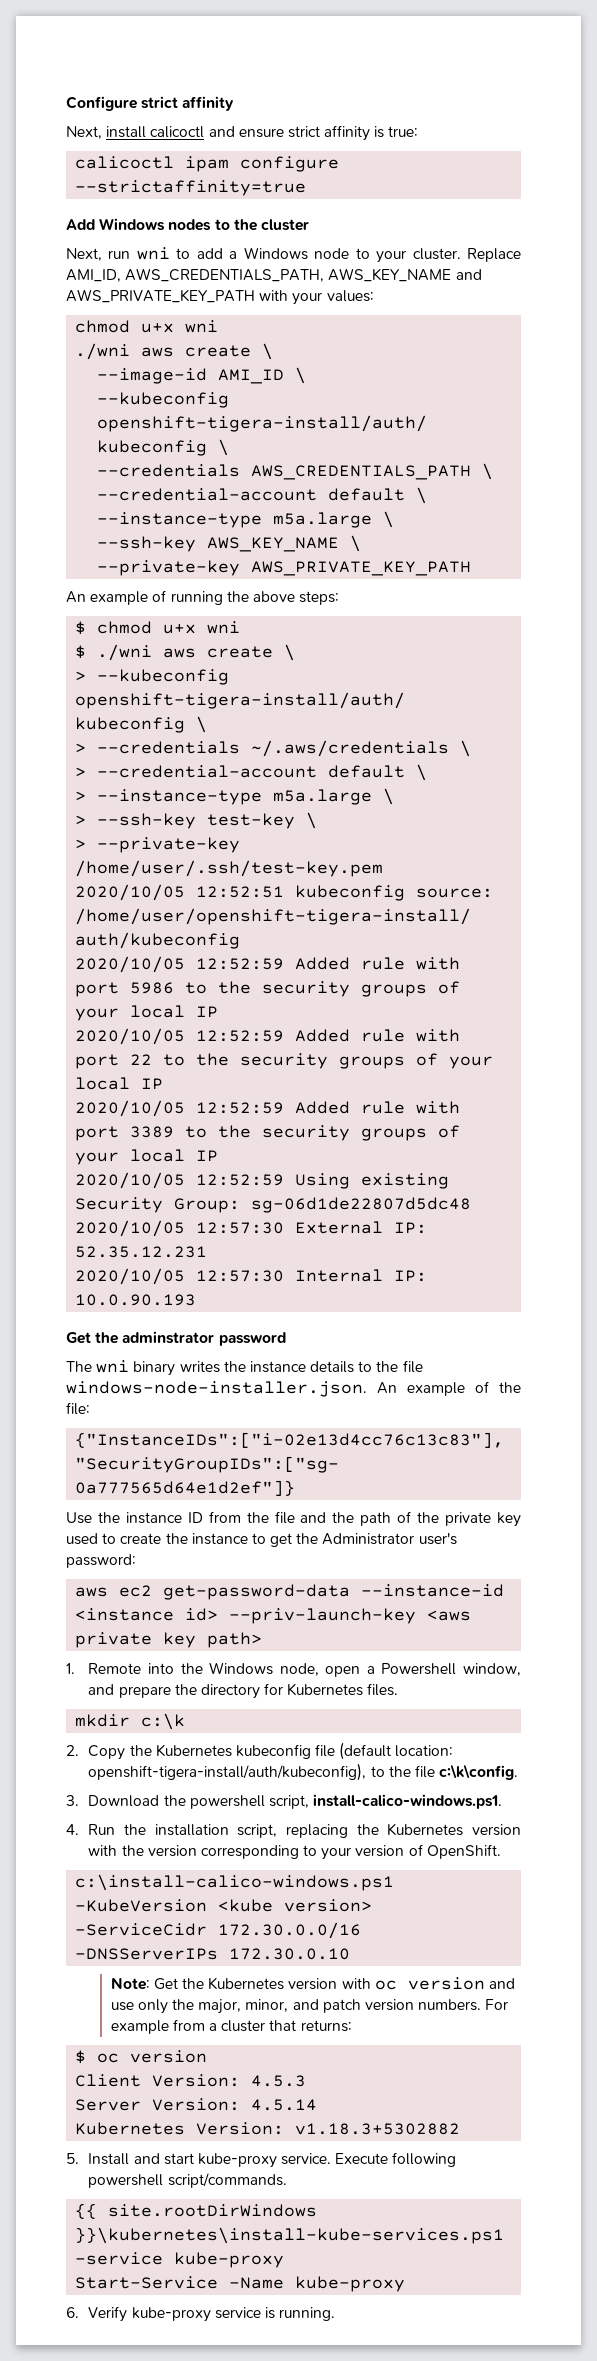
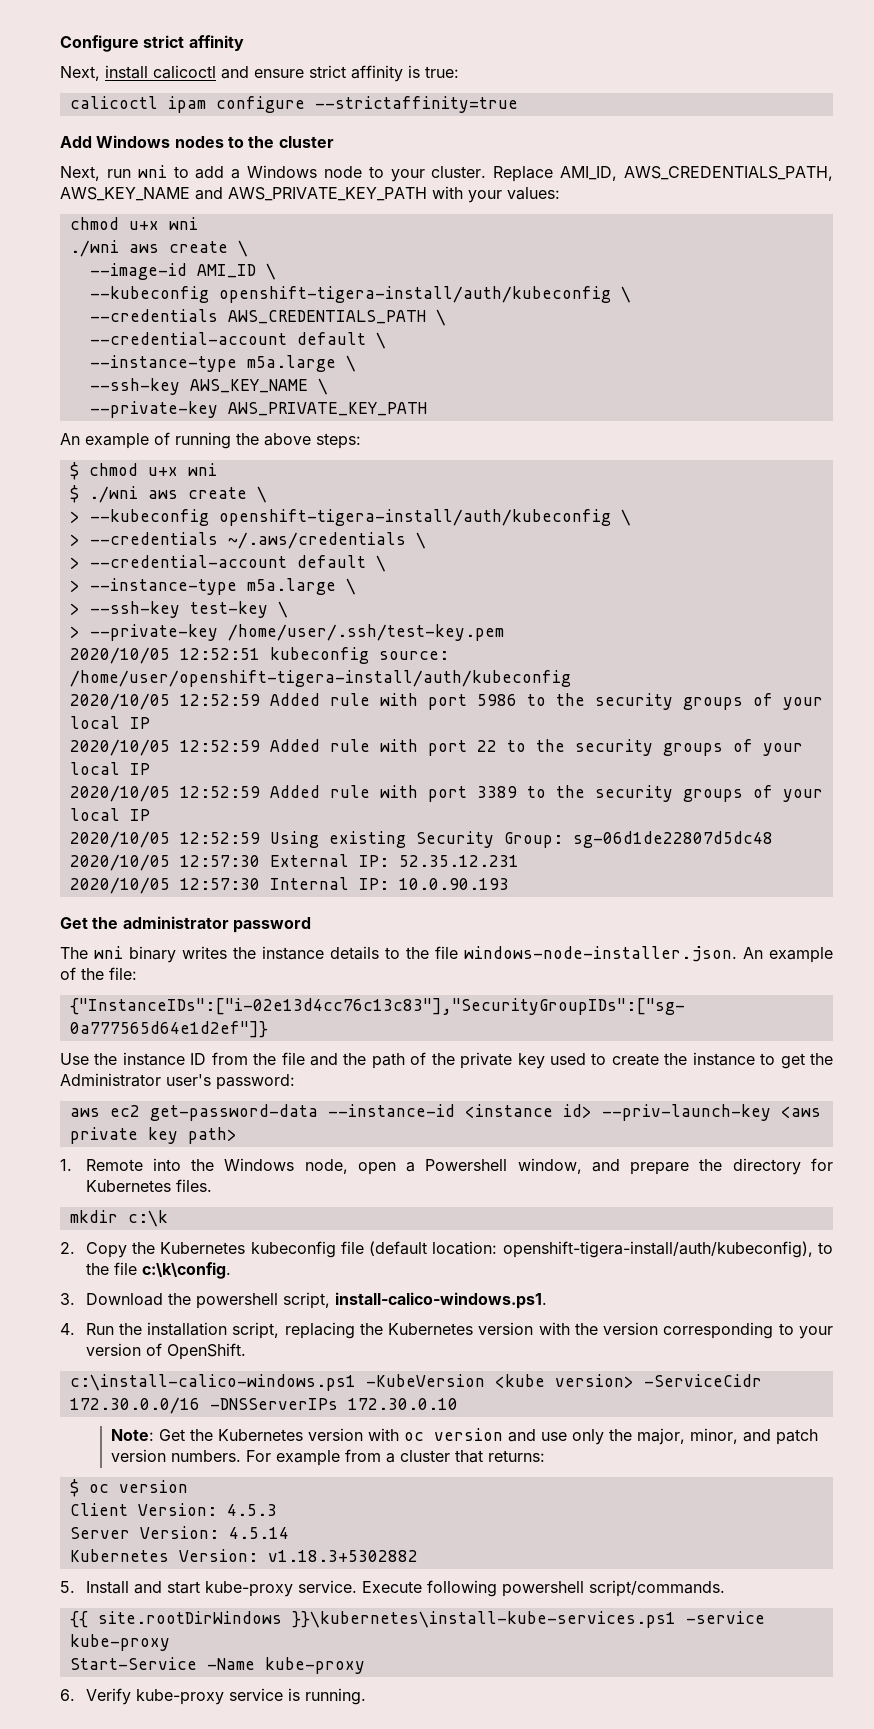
- Get the adminstrator password
+ Get the administrator password

